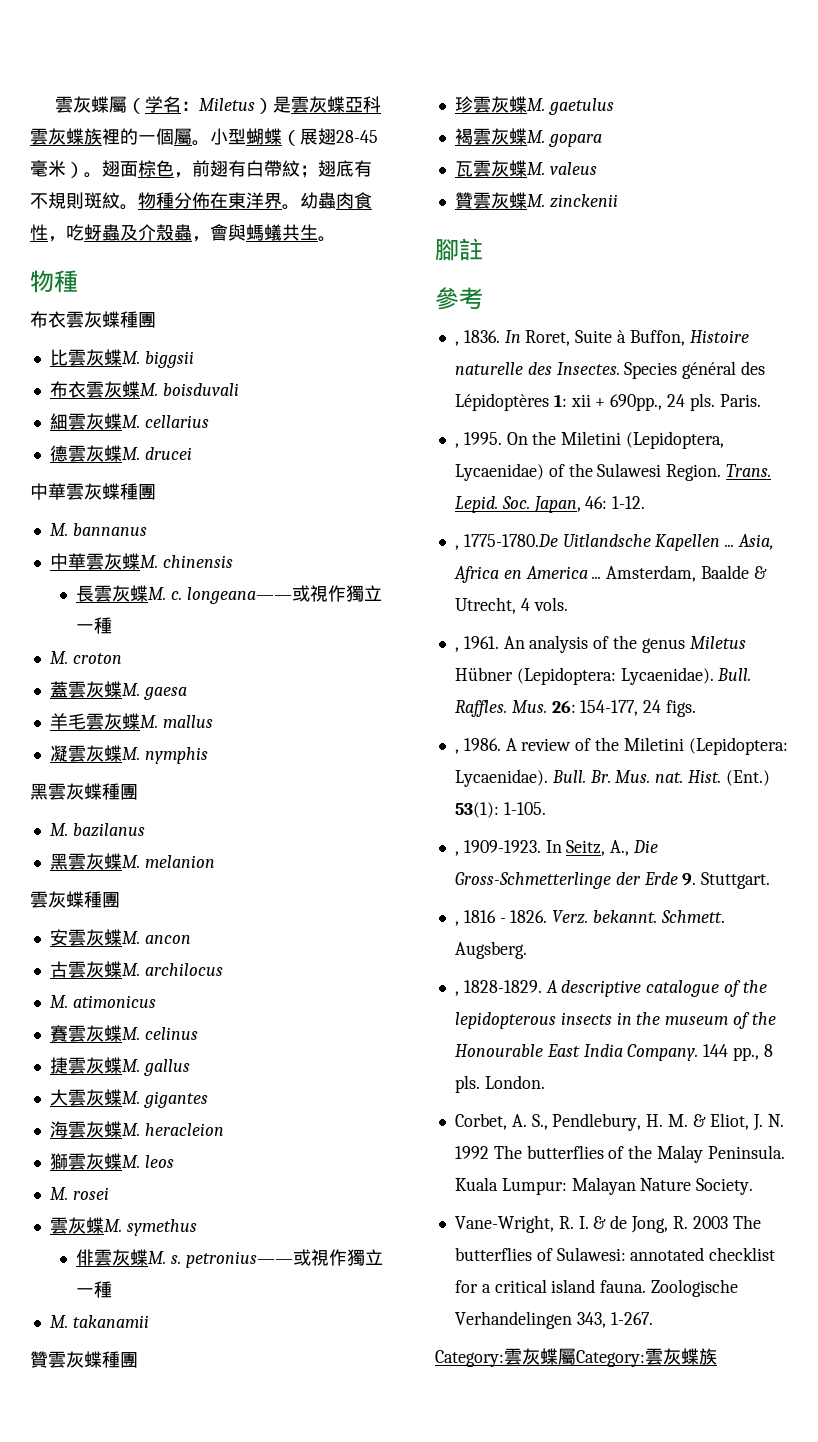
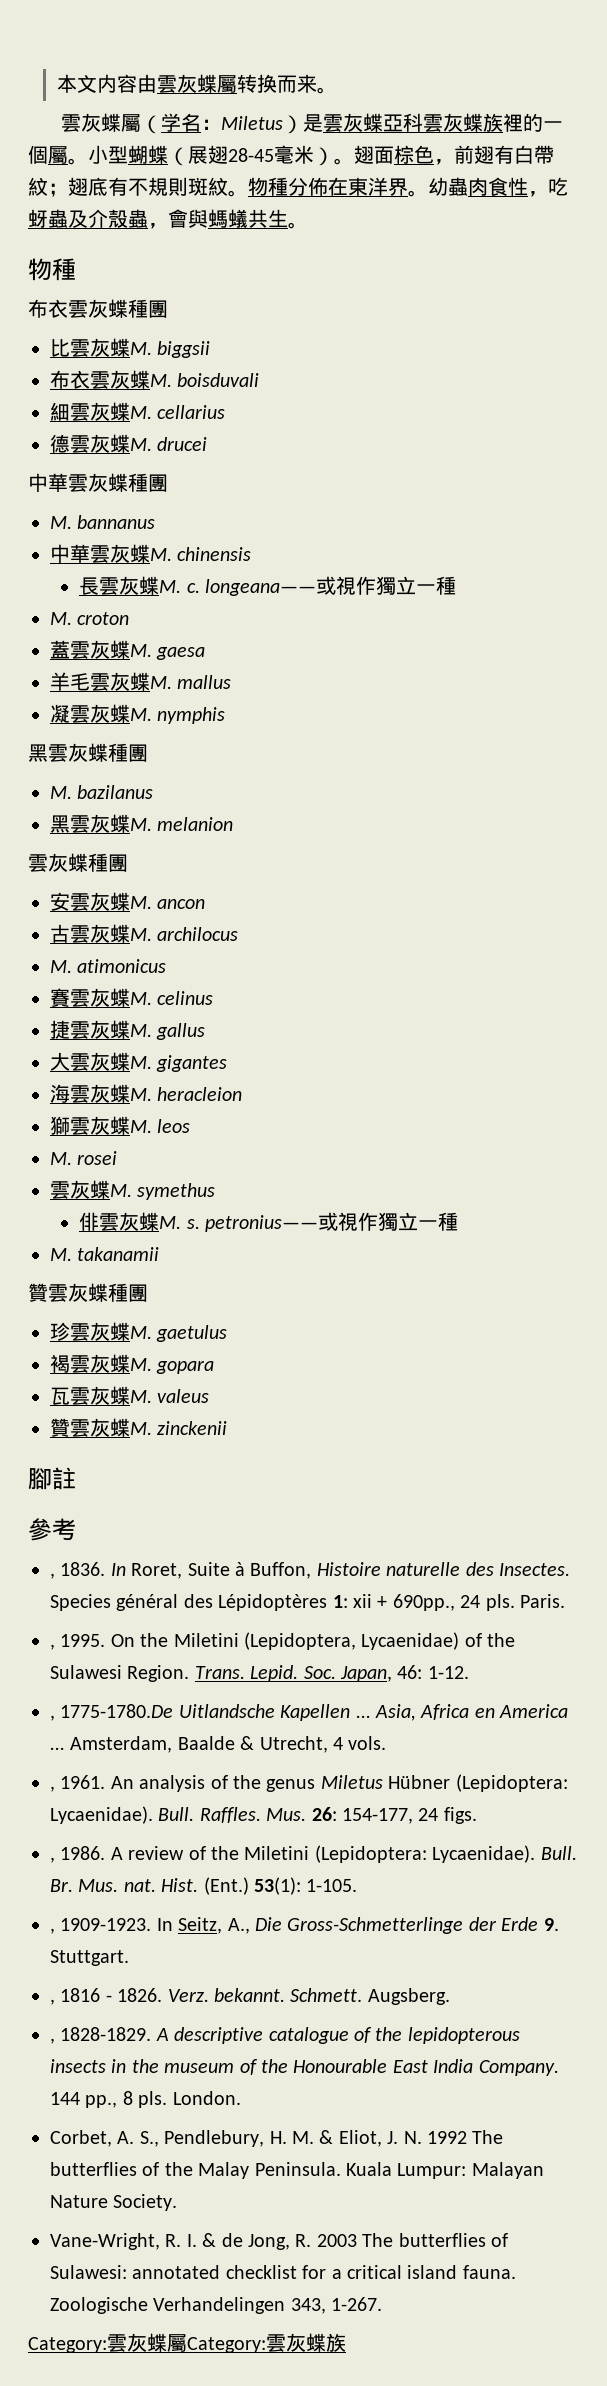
+ 本文内容由雲灰蝶屬转换而来。

